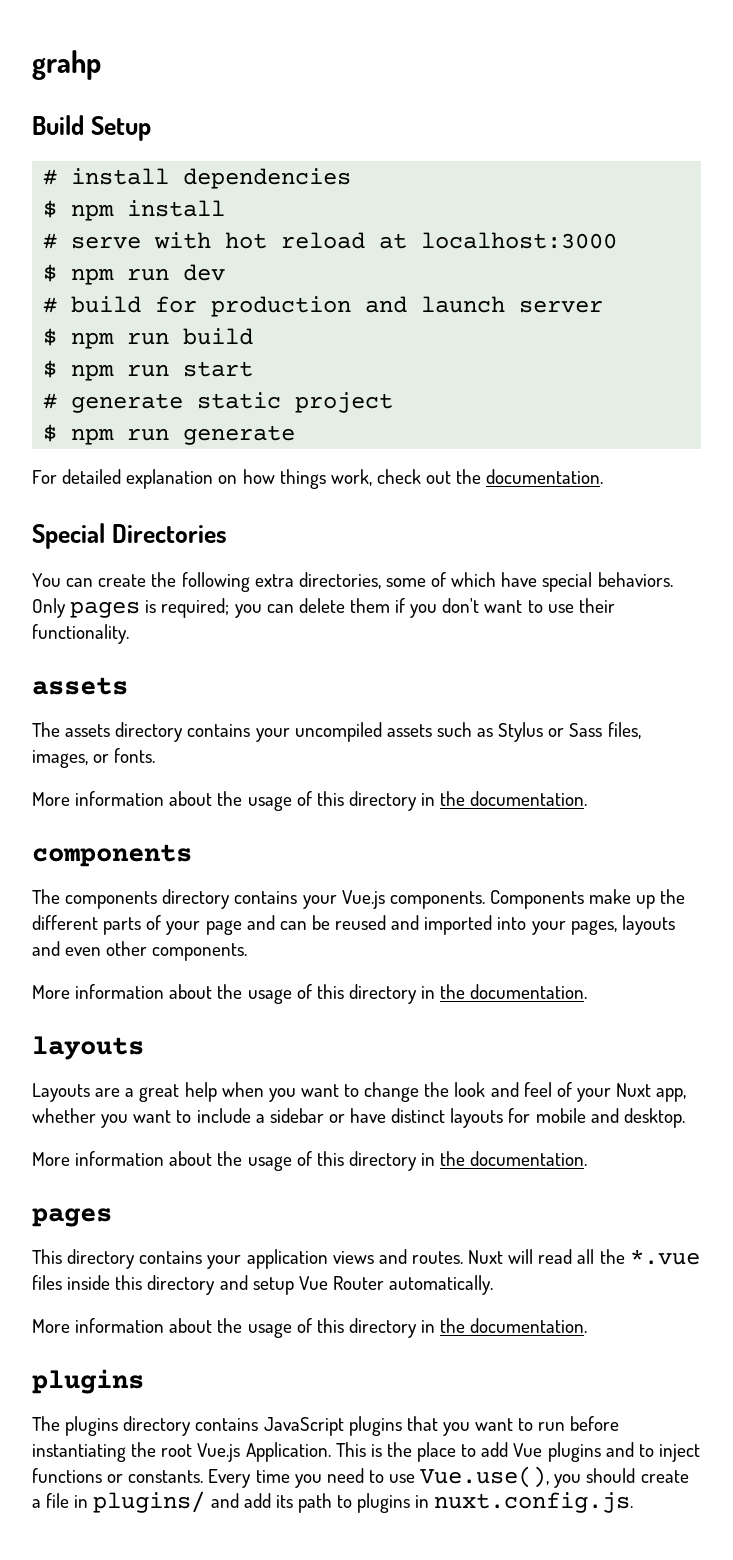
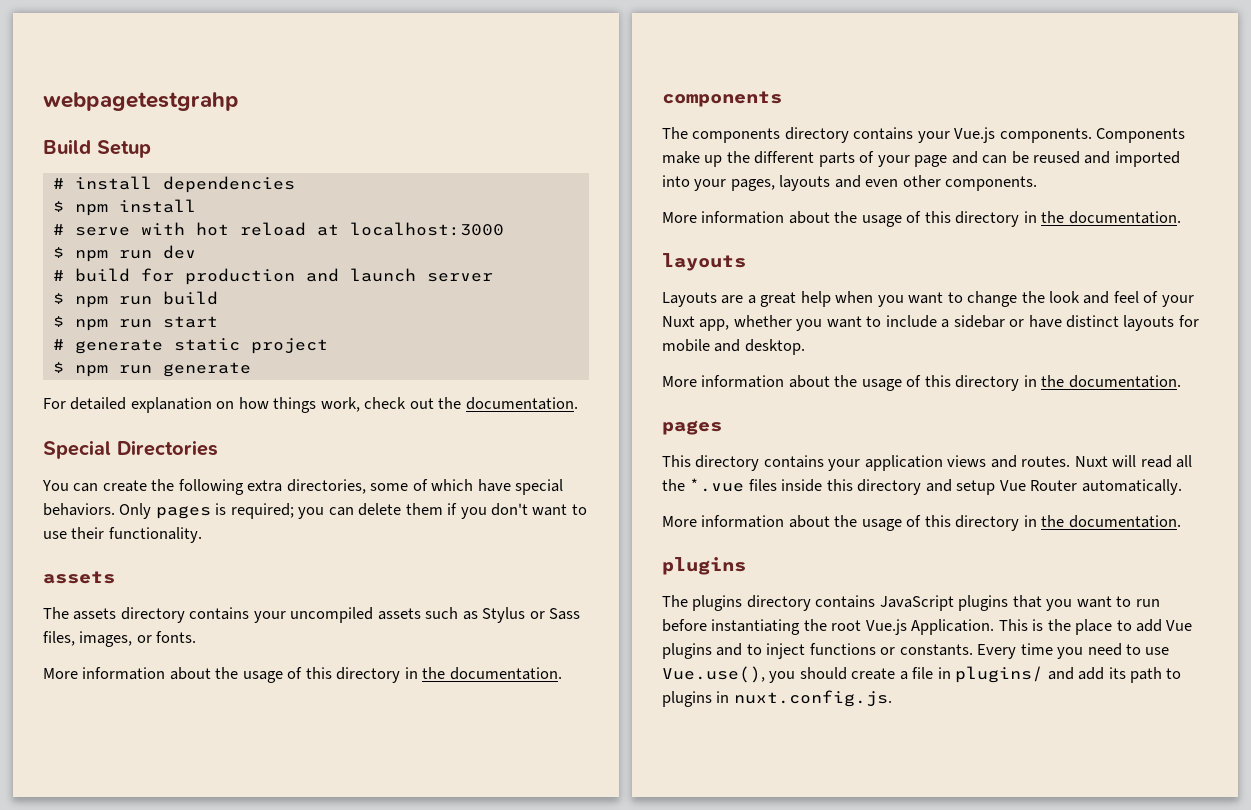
- grahp
+ webpagetestgrahp

